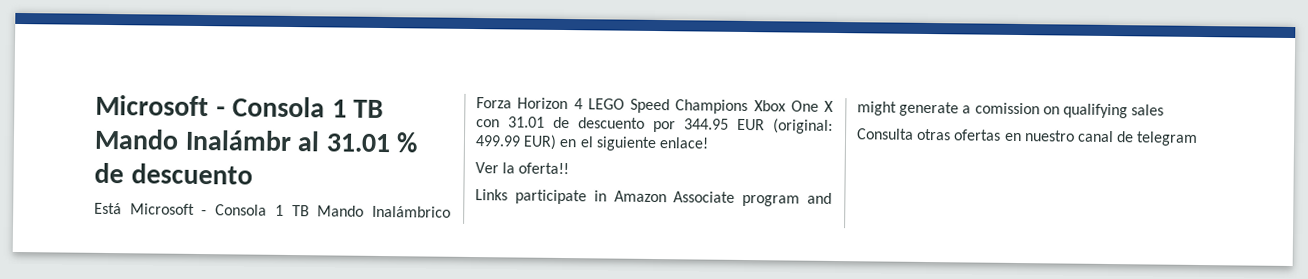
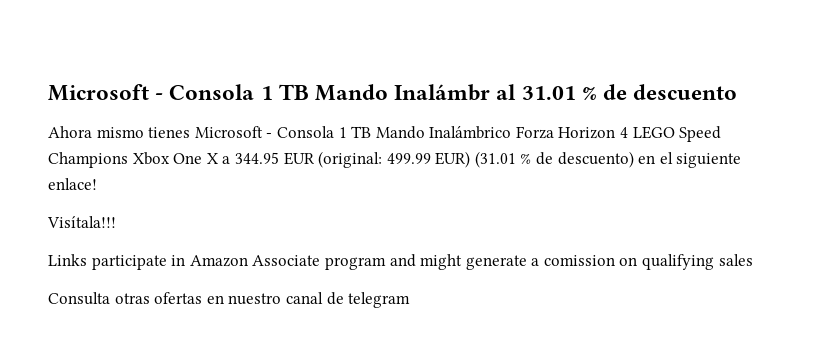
- Está Microsoft - Consola 1 TB Mando Inalámbrico Forza Horizon 4 LEGO Speed Champions Xbox One X con 31.01 de descuento por 344.95 EUR (original: 499.99 EUR) en el siguiente enlace!
+ Ahora mismo tienes Microsoft - Consola 1 TB Mando Inalámbrico Forza Horizon 4 LEGO Speed Champions Xbox One X a 344.95 EUR (original: 499.99 EUR) (31.01 % de descuento) en el siguiente enlace!
- Ver la oferta!!
+ Visítala!!!

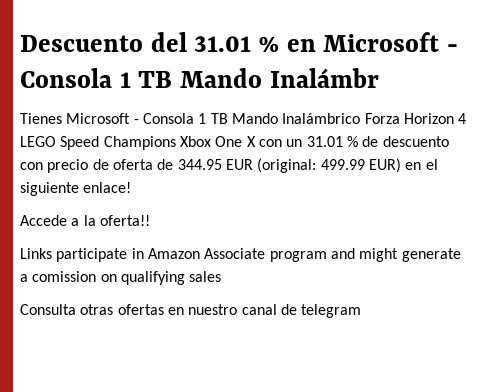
- Microsoft - Consola 1 TB Mando Inalámbr al 31.01 % de descuento
- Ahora mismo tienes Microsoft - Consola 1 TB Mando Inalámbrico Forza Horizon 4 LEGO Speed Champions Xbox One X a 344.95 EUR (original: 499.99 EUR) (31.01 % de descuento) en el siguiente enlace!
+ Descuento del 31.01 % en Microsoft - Consola 1 TB Mando Inalámbr
+ Tienes Microsoft - Consola 1 TB Mando Inalámbrico Forza Horizon 4 LEGO Speed Champions Xbox One X con un 31.01 % de descuento con precio de oferta de 344.95 EUR (original: 499.99 EUR) en el siguiente enlace!
- Visítala!!!
+ Accede a la oferta!!

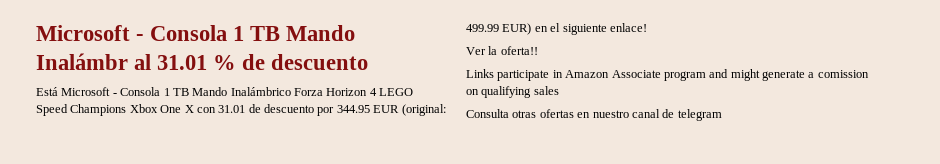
- Descuento del 31.01 % en Microsoft - Consola 1 TB Mando Inalámbr
- Tienes Microsoft - Consola 1 TB Mando Inalámbrico Forza Horizon 4 LEGO Speed Champions Xbox One X con un 31.01 % de descuento con precio de oferta de 344.95 EUR (original: 499.99 EUR) en el siguiente enlace!
+ Microsoft - Consola 1 TB Mando Inalámbr al 31.01 % de descuento
+ Está Microsoft - Consola 1 TB Mando Inalámbrico Forza Horizon 4 LEGO Speed Champions Xbox One X con 31.01 de descuento por 344.95 EUR (original: 499.99 EUR) en el siguiente enlace!
- Accede a la oferta!!
+ Ver la oferta!!

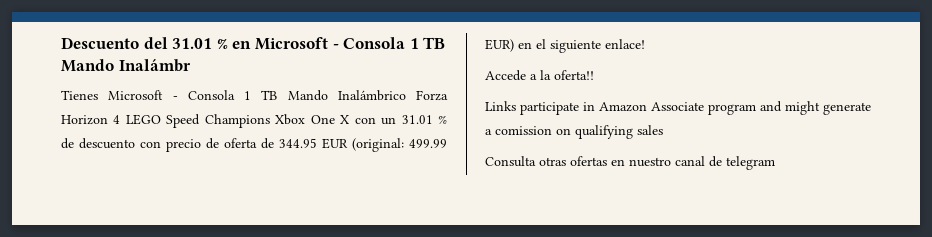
- Microsoft - Consola 1 TB Mando Inalámbr al 31.01 % de descuento
- Está Microsoft - Consola 1 TB Mando Inalámbrico Forza Horizon 4 LEGO Speed Champions Xbox One X con 31.01 de descuento por 344.95 EUR (original: 499.99 EUR) en el siguiente enlace!
+ Descuento del 31.01 % en Microsoft - Consola 1 TB Mando Inalámbr
+ Tienes Microsoft - Consola 1 TB Mando Inalámbrico Forza Horizon 4 LEGO Speed Champions Xbox One X con un 31.01 % de descuento con precio de oferta de 344.95 EUR (original: 499.99 EUR) en el siguiente enlace!
- Ver la oferta!!
+ Accede a la oferta!!

